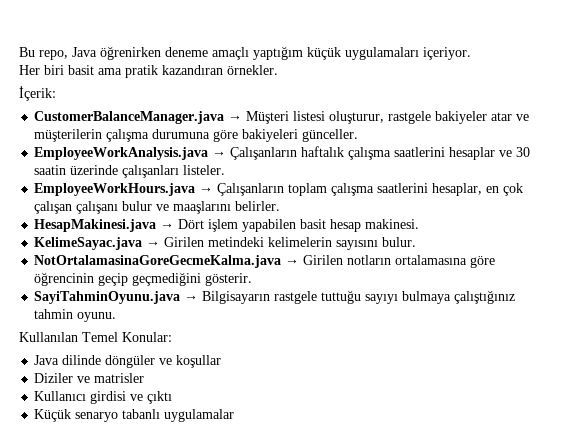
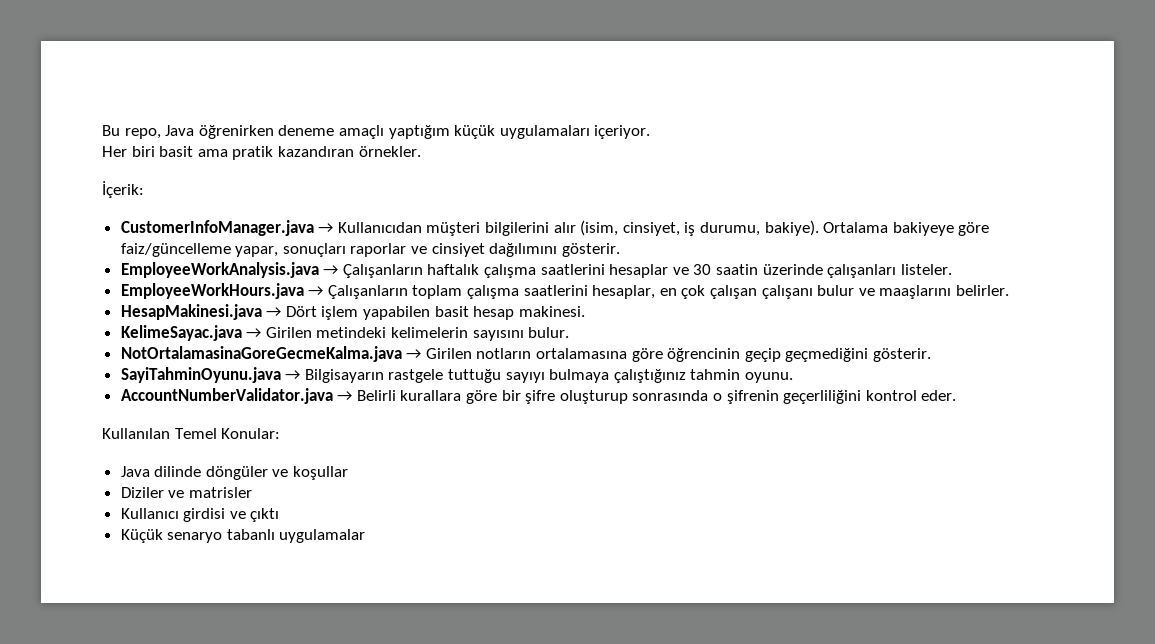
- CustomerBalanceManager.java → Müşteri listesi oluşturur, rastgele bakiyeler atar ve müşterilerin çalışma durumuna göre bakiyeleri günceller.
+ CustomerInfoManager.java → Kullanıcıdan müşteri bilgilerini alır (isim, cinsiyet, iş durumu, bakiye). Ortalama bakiyeye göre faiz/güncelleme yapar, sonuçları raporlar ve cinsiyet dağılımını gösterir.
+ AccountNumberValidator.java → Belirli kurallara göre bir şifre oluşturup sonrasında o şifrenin geçerliliğini kontrol eder.

